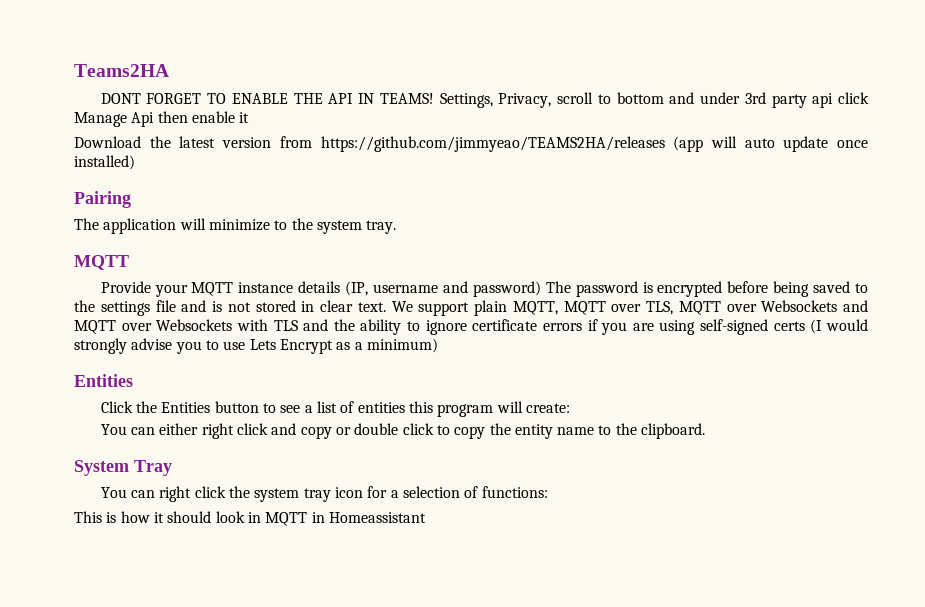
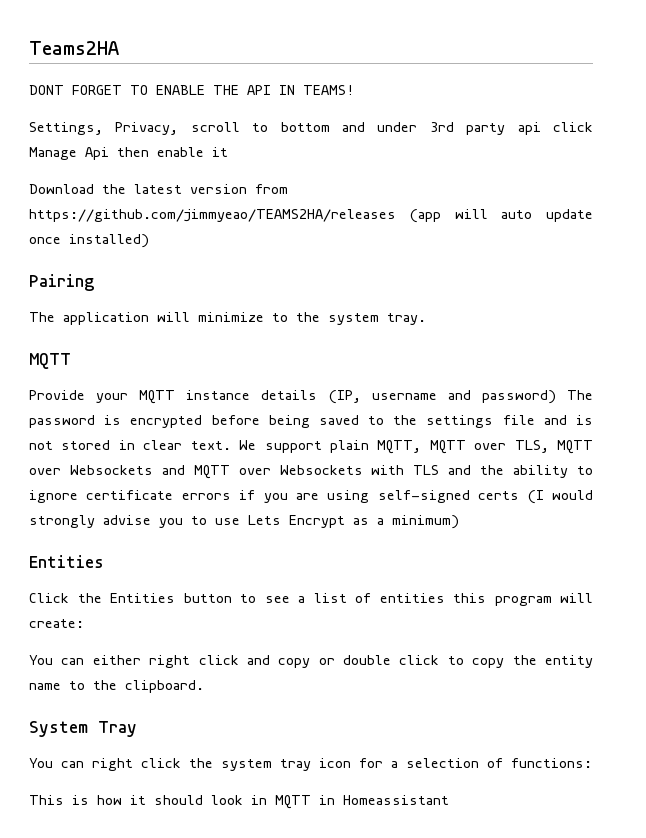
- DONT FORGET TO ENABLE THE API IN TEAMS! Settings, Privacy, scroll to bottom and under 3rd party api click Manage Api then enable it
+ DONT FORGET TO ENABLE THE API IN TEAMS!
+ Settings, Privacy, scroll to bottom and under 3rd party api click Manage Api then enable it

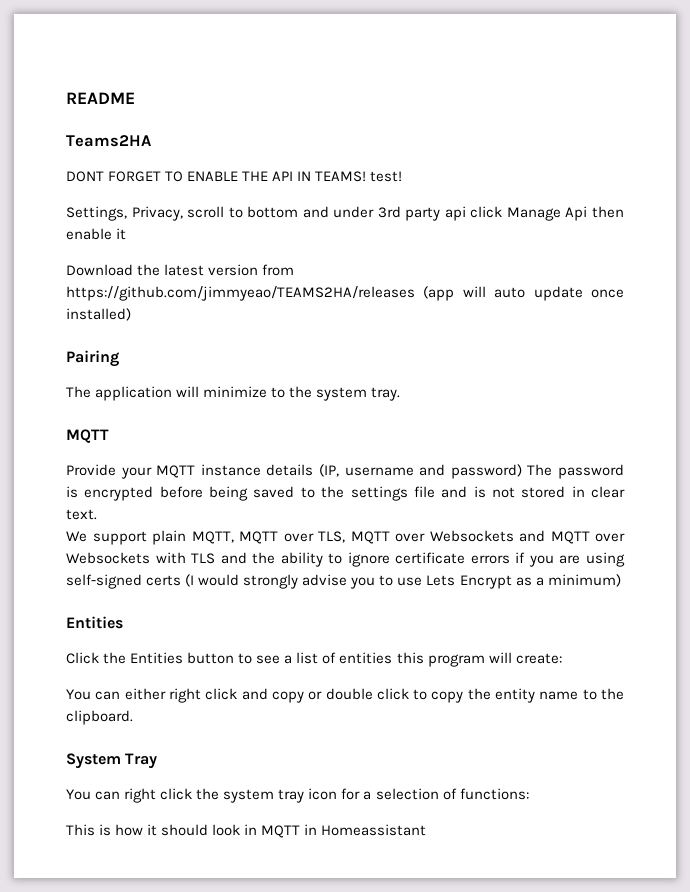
+ README
- DONT FORGET TO ENABLE THE API IN TEAMS!
+ DONT FORGET TO ENABLE THE API IN TEAMS! test!
- Provide your MQTT instance details (IP, username and password) The password is encrypted before being saved to the settings file and is not stored in clear text. We support plain MQTT, MQTT over TLS, MQTT over Websockets and MQTT over Websockets with TLS and the ability to ignore certificate errors if you are using self-signed certs (I would strongly advise you to use Lets Encrypt as a minimum)
+ Provide your MQTT instance details (IP, username and password) The password is encrypted before being saved to the settings file and is not stored in clear text.
+ We support plain MQTT, MQTT over TLS, MQTT over Websockets and MQTT over Websockets with TLS and the ability to ignore certificate errors if you are using self-signed certs (I would strongly advise you to use Lets Encrypt as a minimum)

